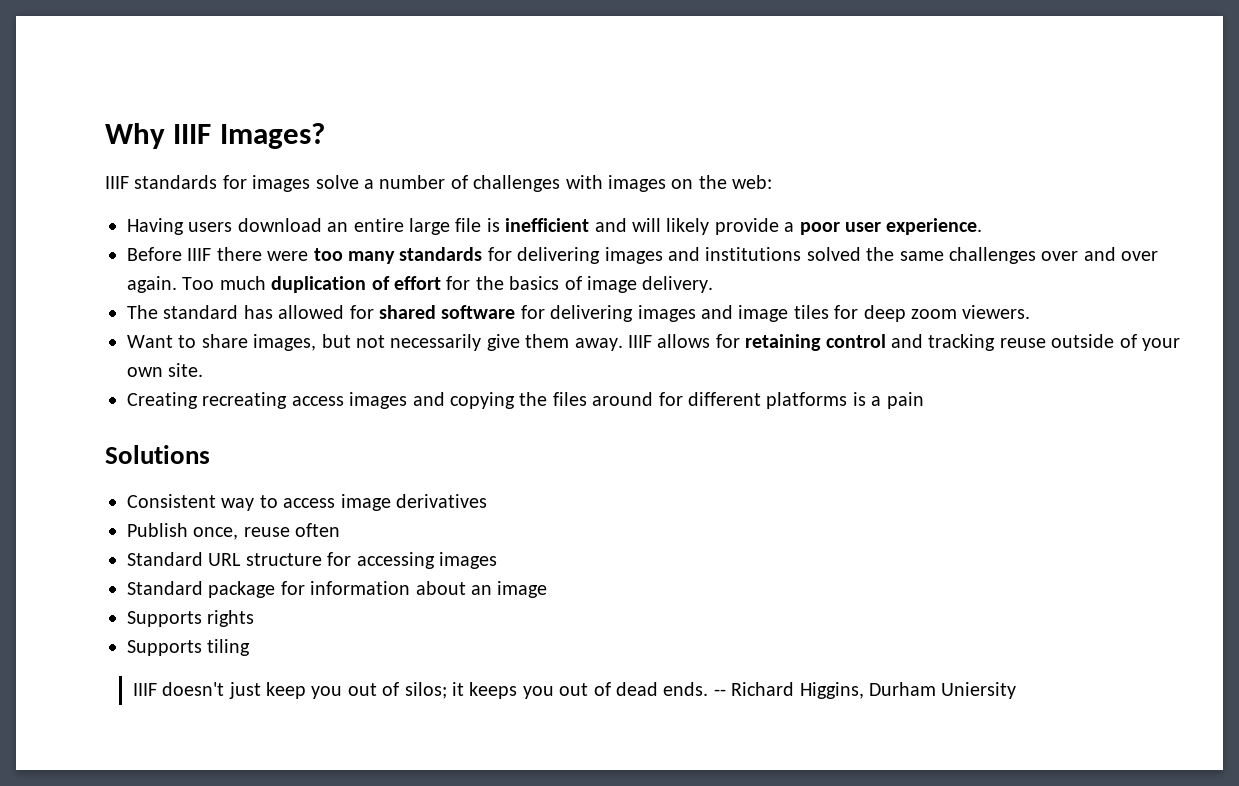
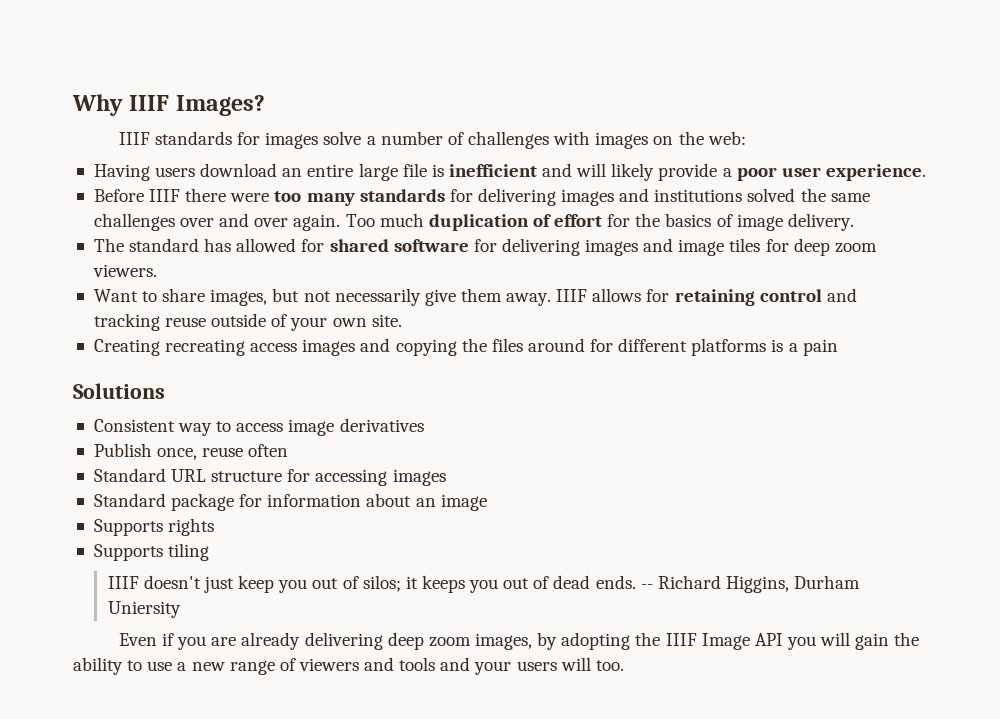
+ Even if you are already delivering deep zoom images, by adopting the IIIF Image API you will gain the ability to use a new range of viewers and tools and your users will too.

